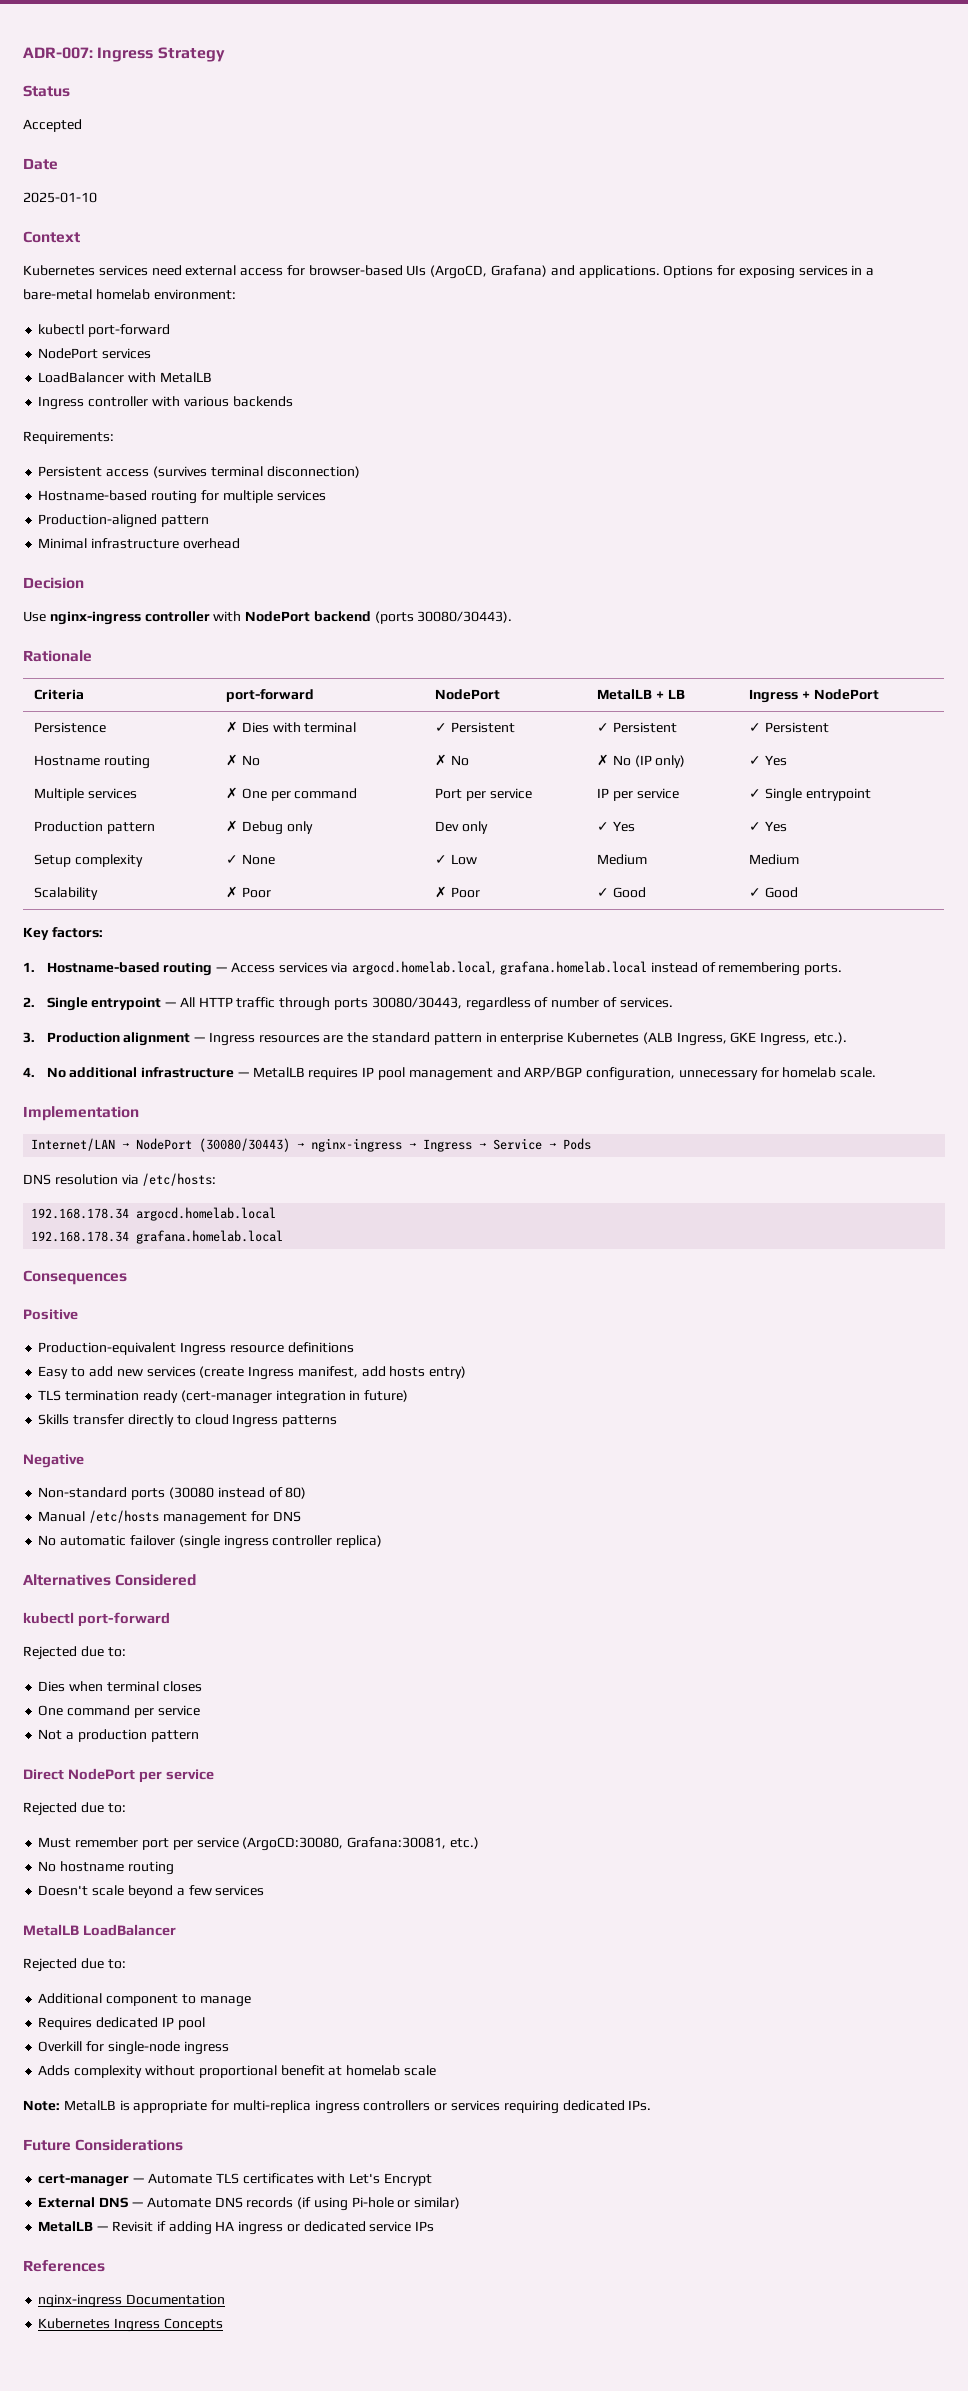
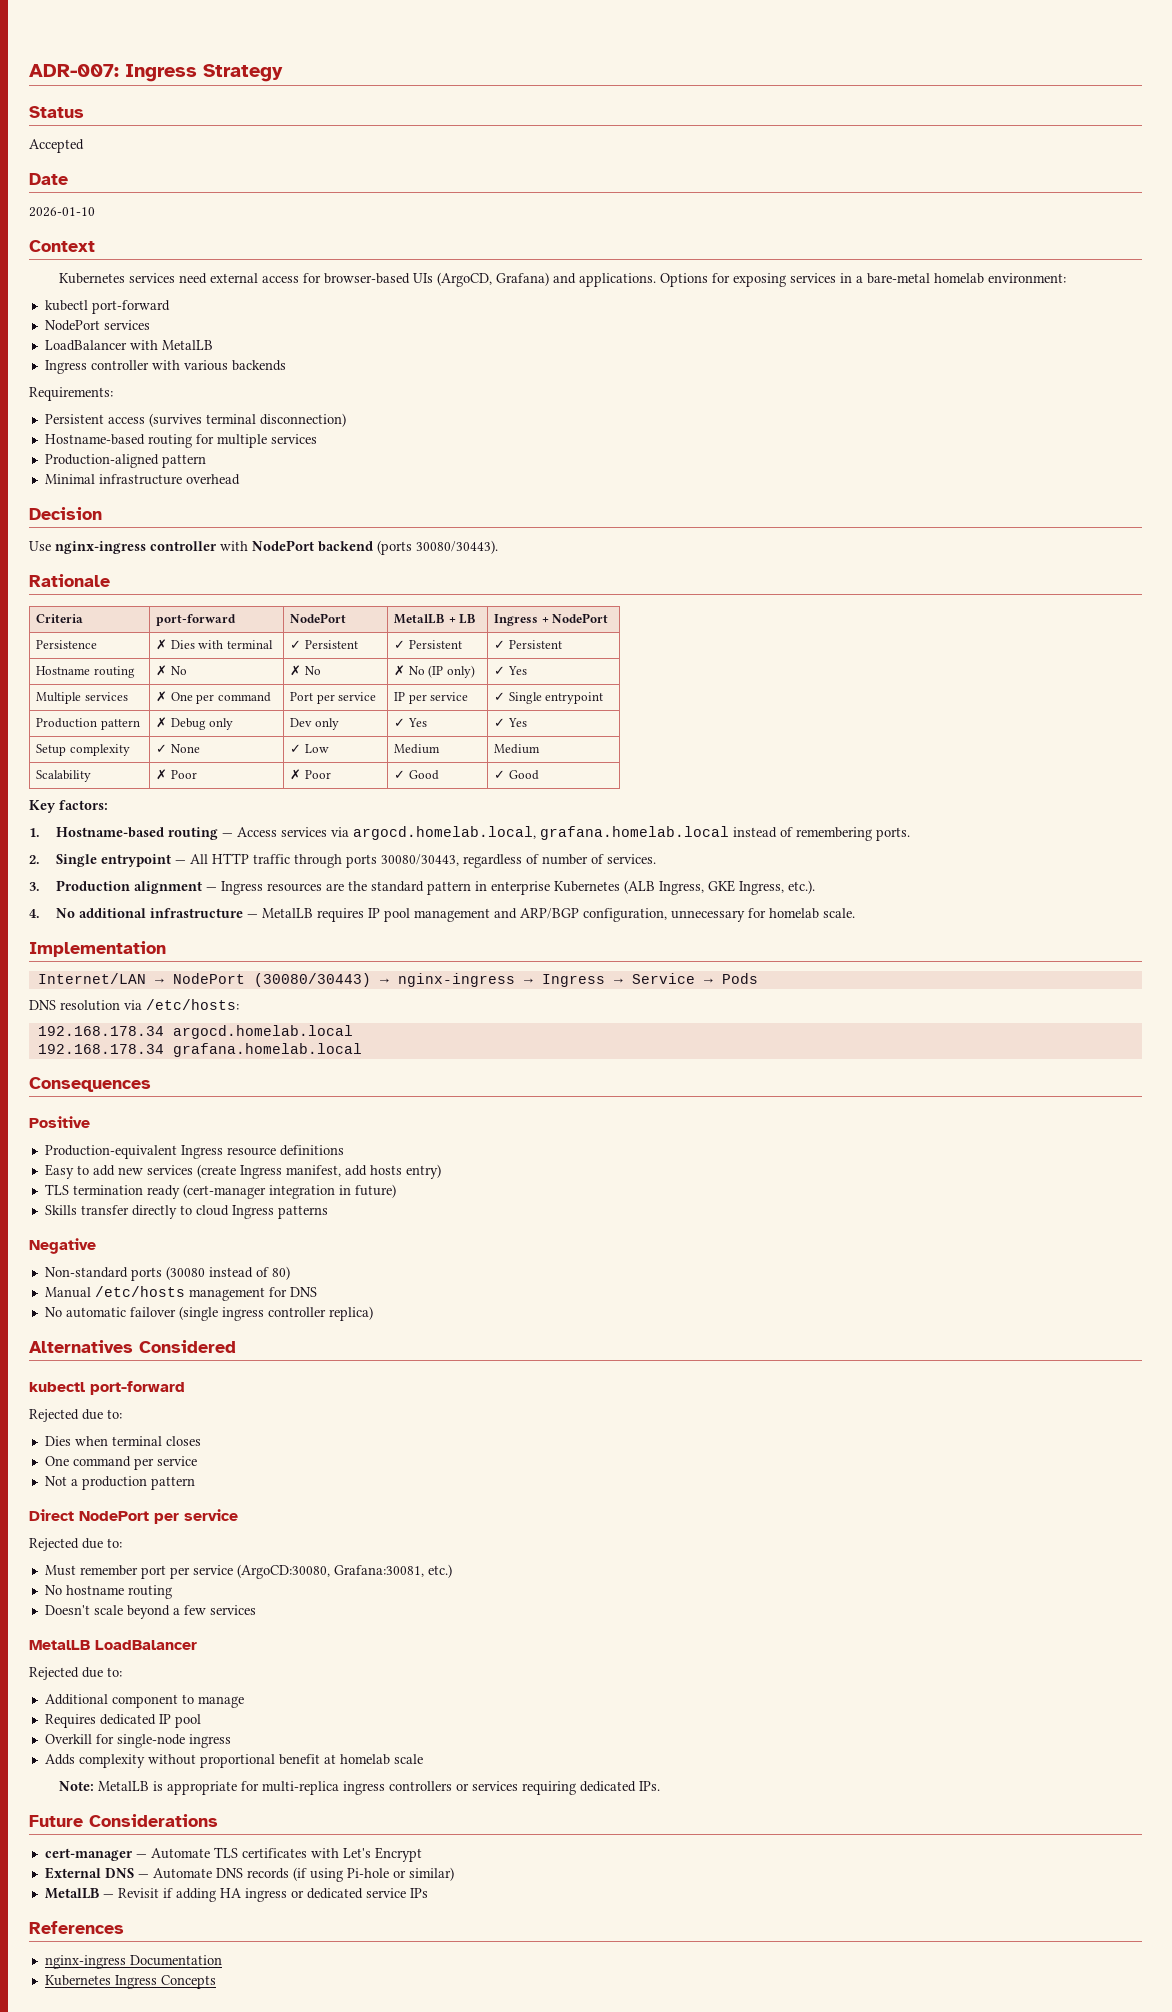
- 2025-01-10
+ 2026-01-10

